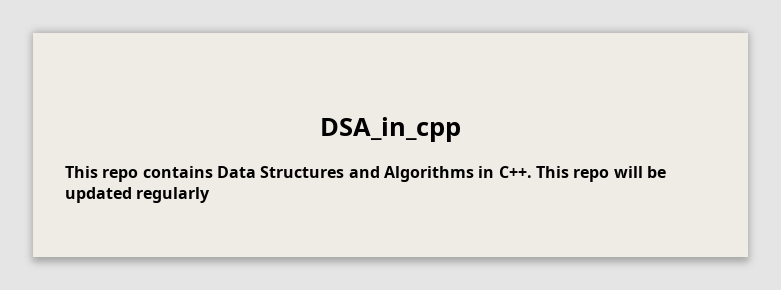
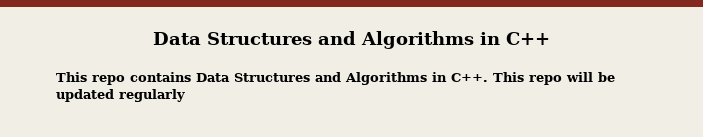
- DSA_in_cpp
+ Data Structures and Algorithms in C++

